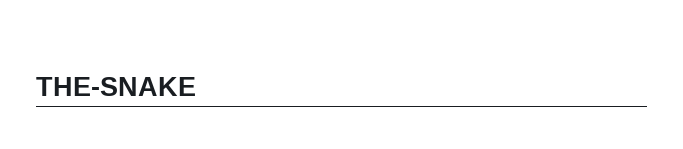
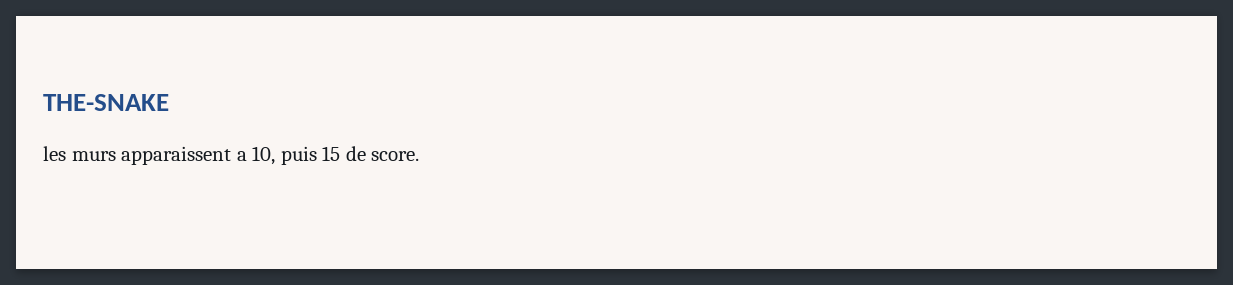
+ les murs apparaissent a 10, puis 15 de score.

